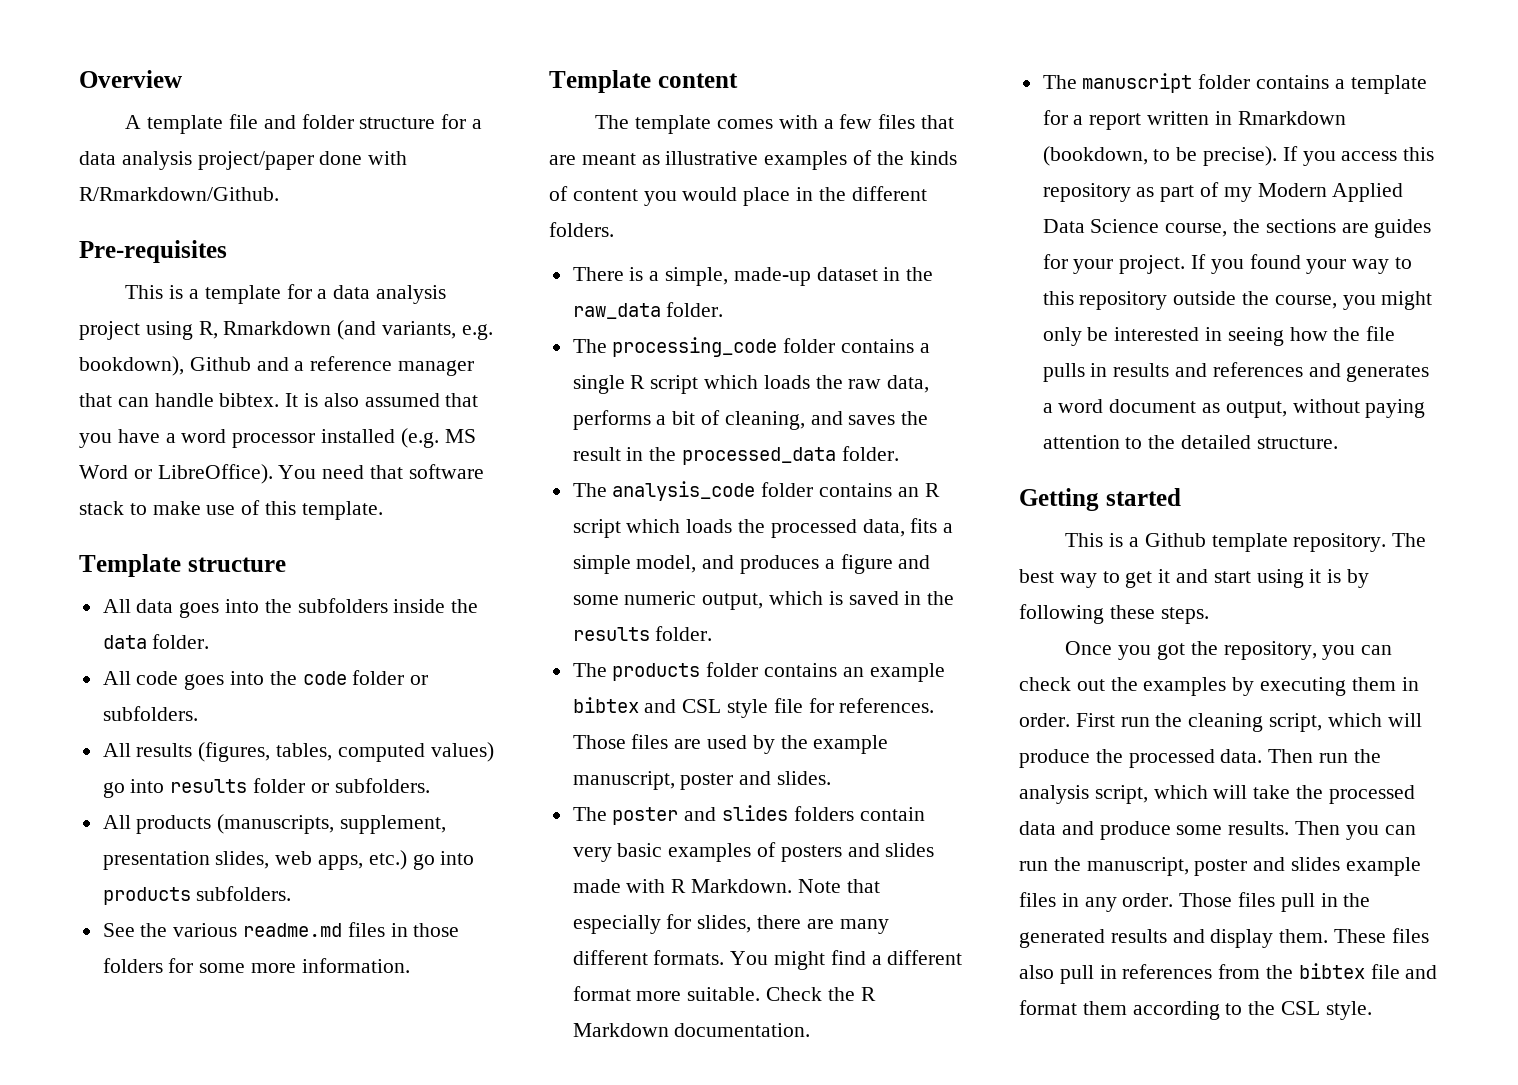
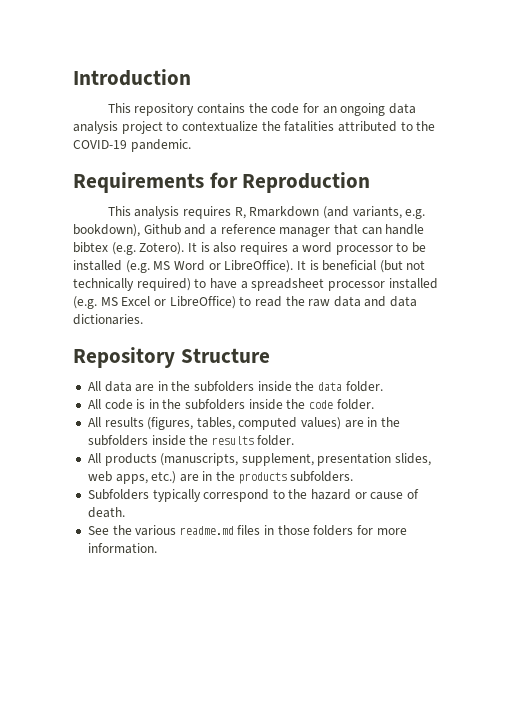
- Overview
- A template file and folder structure for a data analysis project/paper done with R/Rmarkdown/Github.
- Pre-requisites
- This is a template for a data analysis project using R, Rmarkdown (and variants, e.g. bookdown), Github and a reference manager that can handle bibtex. It is also assumed that you have a word processor installed (e.g. MS Word or LibreOffice).
+ Introduction
+ This repository contains the code for an ongoing data analysis project to contextualize the fatalities attributed to the COVID-19 pandemic.
+ Requirements for Reproduction
+ This analysis requires R, Rmarkdown (and variants, e.g. bookdown), Github and a reference manager that can handle bibtex (e.g. Zotero). It is also requires a word processor to be installed (e.g. MS Word or LibreOffice).
- You need that software stack to make use of this template.
- Template structure
+ It is beneficial (but not technically required) to have a spreadsheet processor installed (e.g. MS Excel or LibreOffice) to read the raw data and data dictionaries.
+ Repository Structure
- All data goes into the subfolders inside the data folder.
+ All data are in the subfolders inside the data folder.
- All code goes into the code folder or subfolders.
+ All code is in the subfolders inside the code folder.
- All results (figures, tables, computed values) go into results folder or subfolders.
+ All results (figures, tables, computed values) are in the subfolders inside the results folder.
- All products (manuscripts, supplement, presentation slides, web apps, etc.) go into products subfolders.
+ All products (manuscripts, supplement, presentation slides, web apps, etc.) are in the products subfolders.
+ Subfolders typically correspond to the hazard or cause of death.
- See the various readme.md files in those folders for some more information.
+ See the various readme.md files in those folders for more information.
- Template content
- The template comes with a few files that are meant as illustrative examples of the kinds of content you would place in the different folders.
- There is a simple, made-up dataset in the raw_data folder.
- The processing_code folder contains a single R script which loads the raw data, performs a bit of cleaning, and saves the result in the processed_data folder.
- The analysis_code folder contains an R script which loads the processed data, fits a simple model, and produces a figure and some numeric output, which is saved in the results folder.
- The products folder contains an example bibtex and CSL style file for references. Those files are used by the example manuscript, poster and slides.
- The poster and slides folders contain very basic examples of posters and slides made with R Markdown. Note that especially for slides, there are many different formats. You might find a different format more suitable. Check the R Markdown documentation.
- The manuscript folder contains a template for a report written in Rmarkdown (bookdown, to be precise). If you access this repository as part of my Modern Applied Data Science course, the sections are guides for your project. If you found your way to this repository outside the course, you might only be interested in seeing how the file pulls in results and references and generates a word document as output, without paying attention to the detailed structure.
- Getting started
- This is a Github template repository. The best way to get it and start using it is by following these steps.
- Once you got the repository, you can check out the examples by executing them in order. First run the cleaning script, which will produce the processed data. Then run the analysis script, which will take the processed data and produce some results. Then you can run the manuscript, poster and slides example files in any order. Those files pull in the generated results and display them. These files also pull in references from the bibtex file and format them according to the CSL style.

